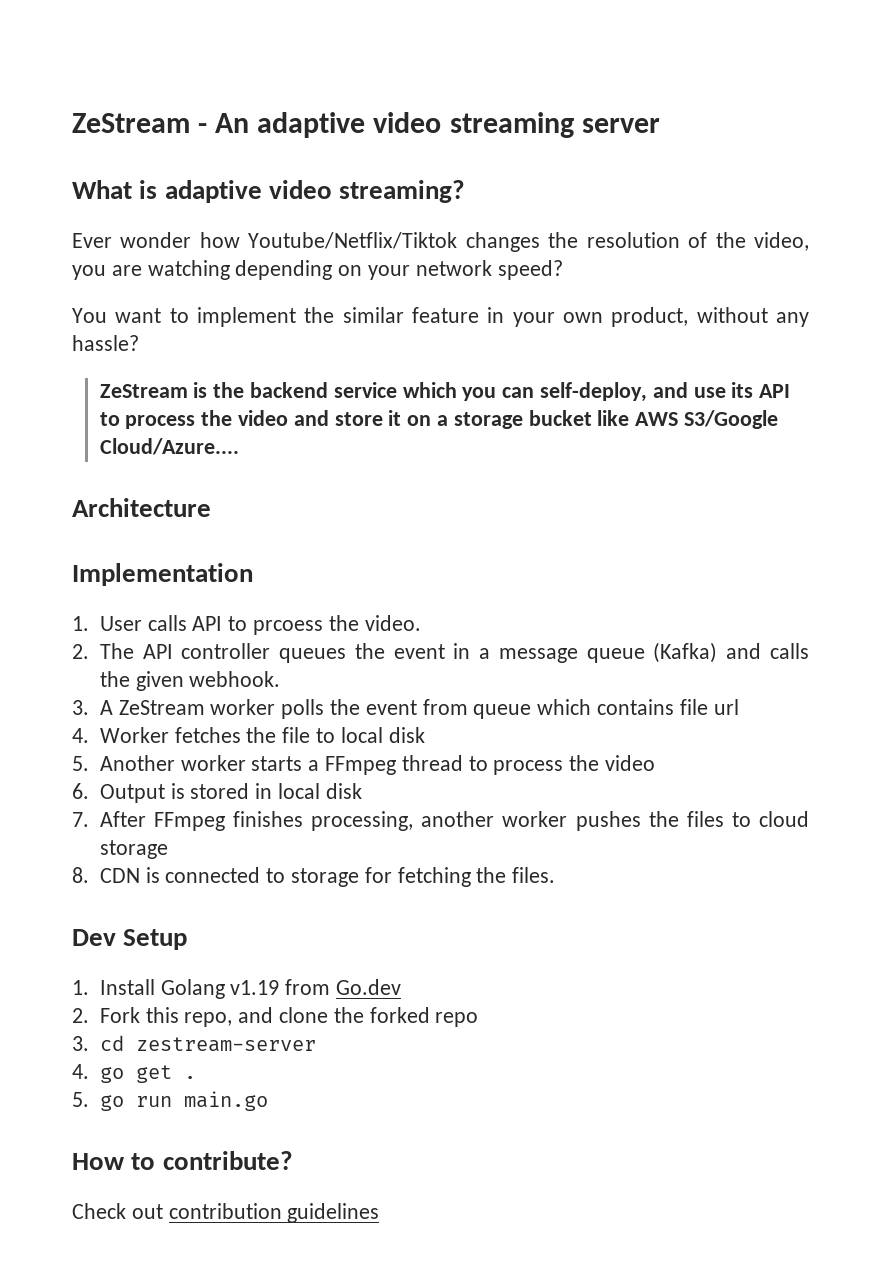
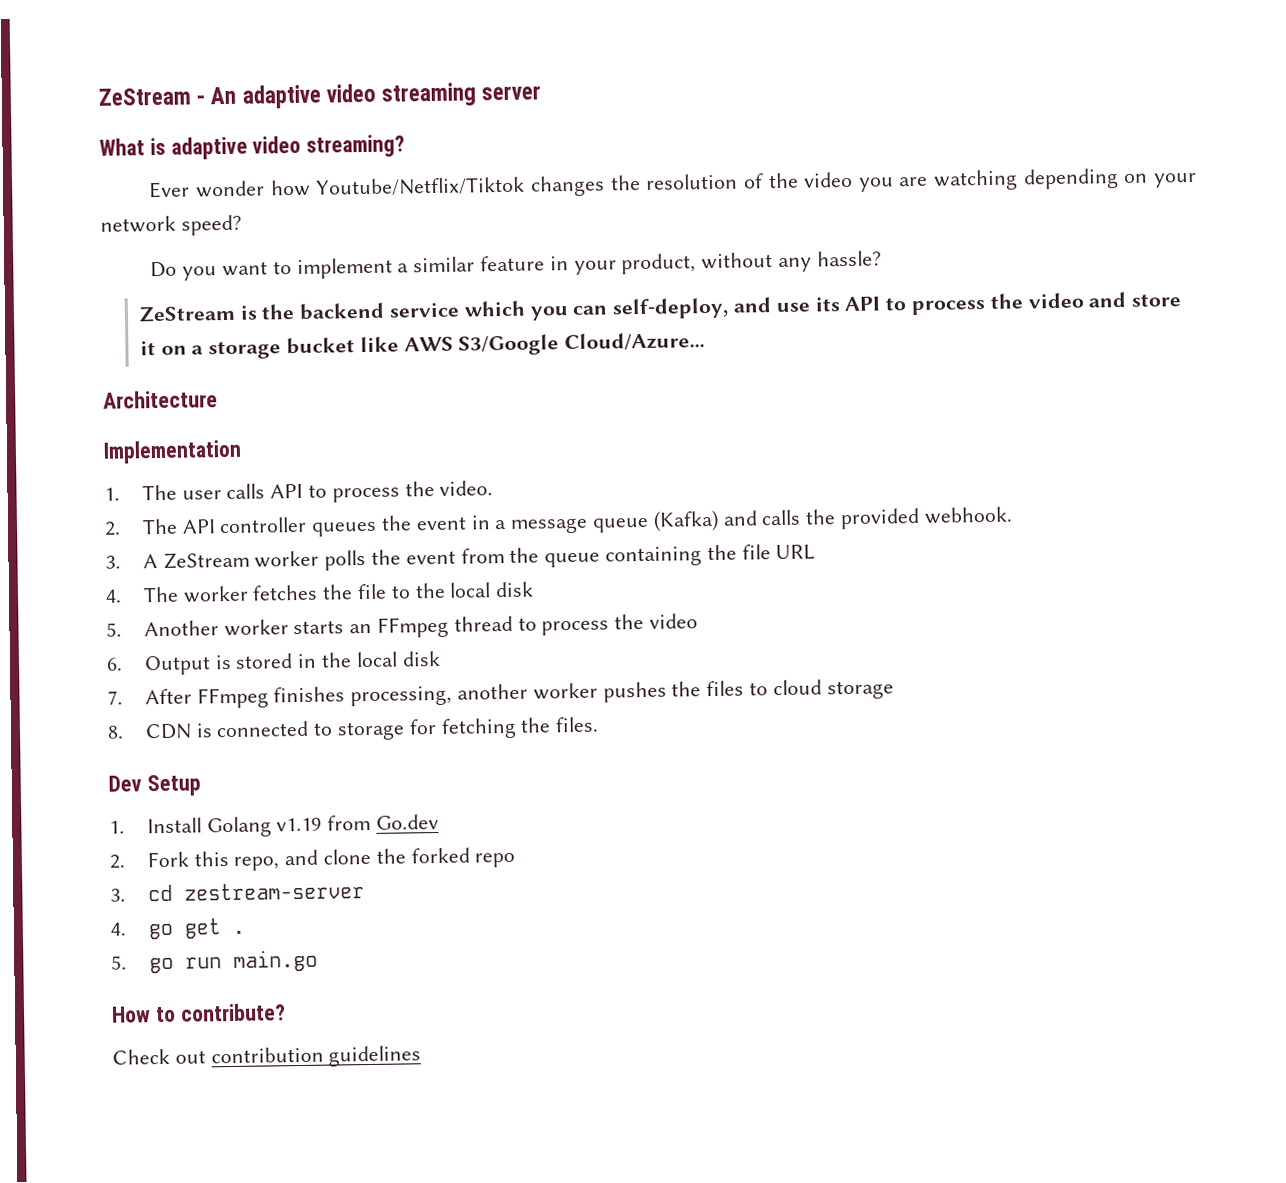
- Ever wonder how Youtube/Netflix/Tiktok changes the resolution of the video, you are watching depending on your network speed?
+ Ever wonder how Youtube/Netflix/Tiktok changes the resolution of the video you are watching depending on your network speed?
- You want to implement the similar feature in your own product, without any hassle?
+ Do you want to implement a similar feature in your product, without any hassle?
- ZeStream is the backend service which you can self-deploy, and use its API to process the video and store it on a storage bucket like AWS S3/Google Cloud/Azure....
+ ZeStream is the backend service which you can self-deploy, and use its API to process the video and store it on a storage bucket like AWS S3/Google Cloud/Azure...
- 1. User calls API to prcoess the video.
+ 1. The user calls API to process the video.
- 2. The API controller queues the event in a message queue (Kafka) and calls the given webhook.
+ 2. The API controller queues the event in a message queue (Kafka) and calls the provided webhook.
- 3. A ZeStream worker polls the event from queue which contains file url
- 4. Worker fetches the file to local disk
+ 3. A ZeStream worker polls the event from the queue containing the file URL
+ 4. The worker fetches the file to the local disk
- 5. Another worker starts a FFmpeg thread to process the video
+ 5. Another worker starts an FFmpeg thread to process the video
- 6. Output is stored in local disk
+ 6. Output is stored in the local disk

